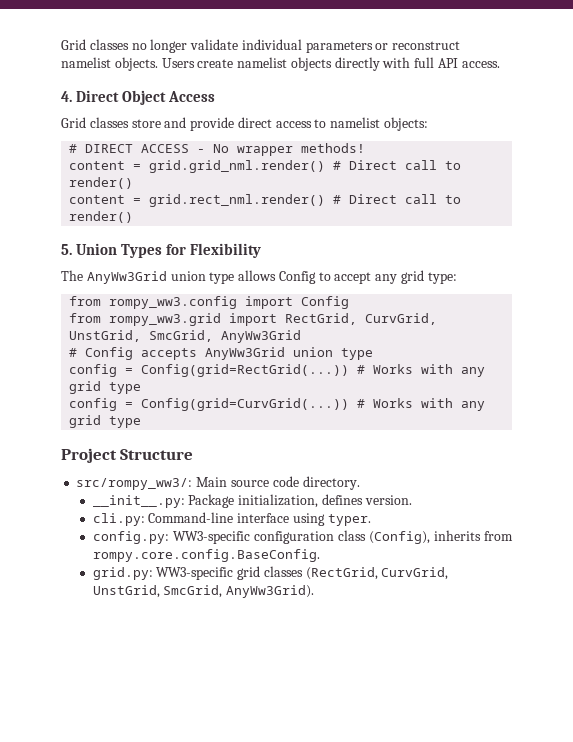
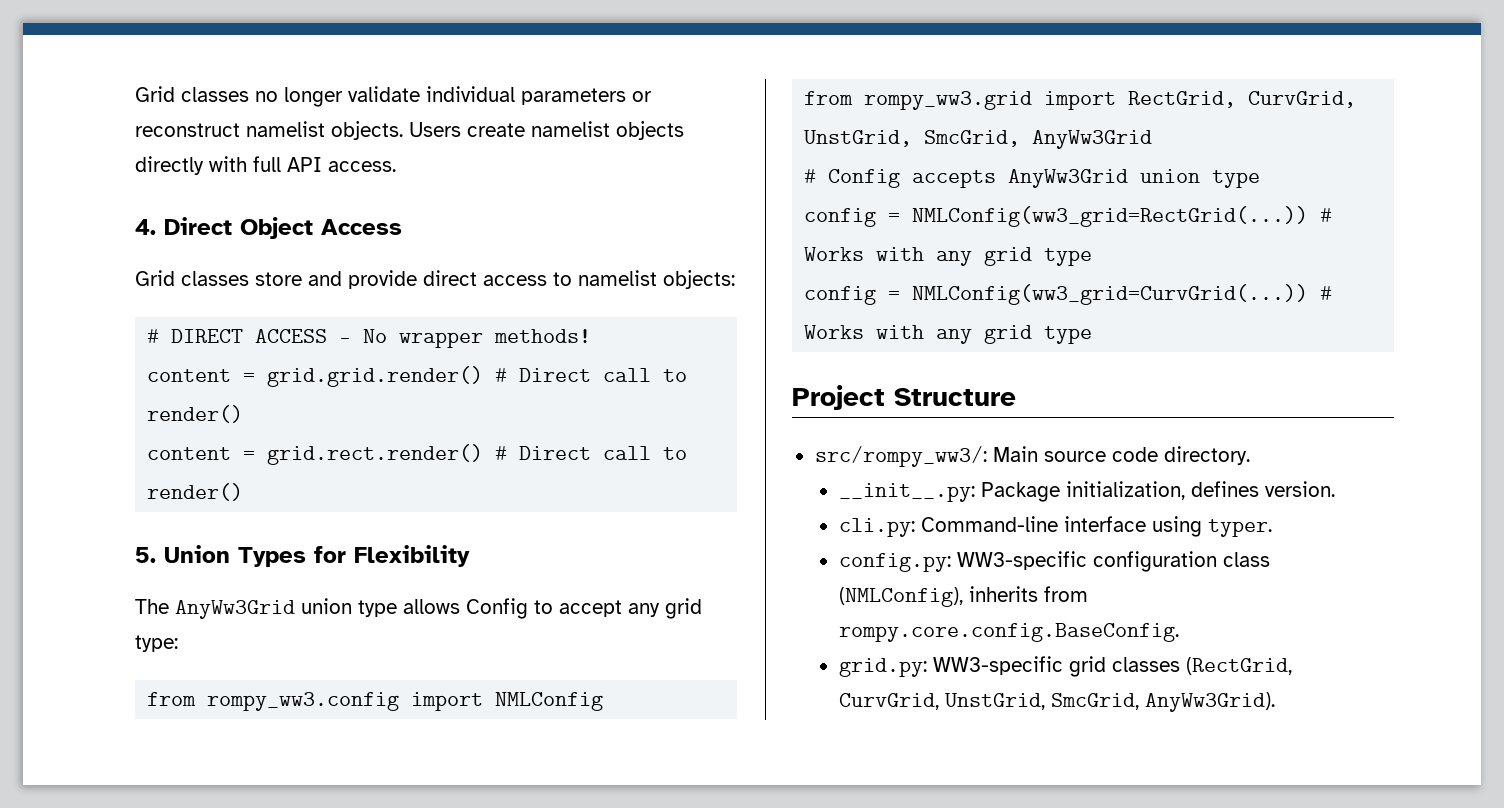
- content = grid.grid_nml.render() # Direct call to render()
+ content = grid.grid.render() # Direct call to render()
- content = grid.rect_nml.render() # Direct call to render()
+ content = grid.rect.render() # Direct call to render()
- from rompy_ww3.config import Config
+ from rompy_ww3.config import NMLConfig
- config = Config(grid=RectGrid(...))
+ config = NMLConfig(ww3_grid=RectGrid(...))
- config = Config(grid=CurvGrid(...))
+ config = NMLConfig(ww3_grid=CurvGrid(...))
- config.py: WW3-specific configuration class (Config), inherits from rompy.core.config.BaseConfig.
+ config.py: WW3-specific configuration class (NMLConfig), inherits from rompy.core.config.BaseConfig.

